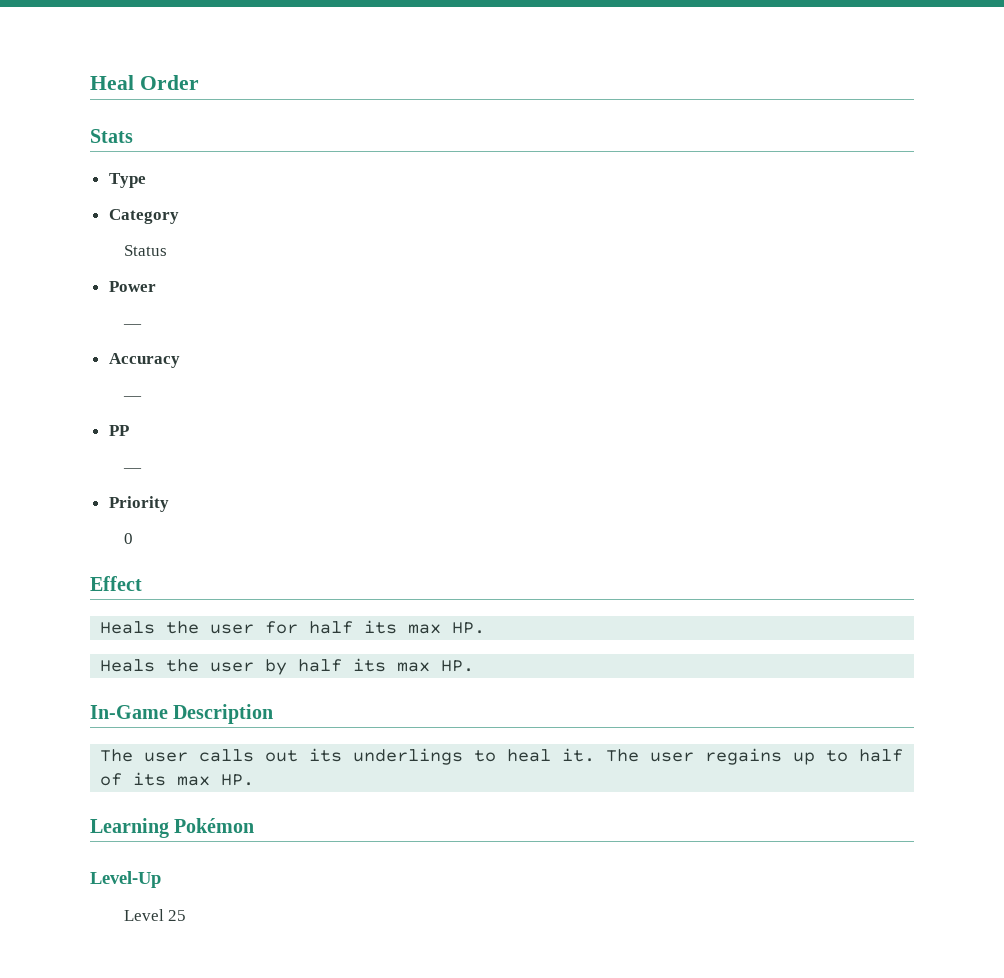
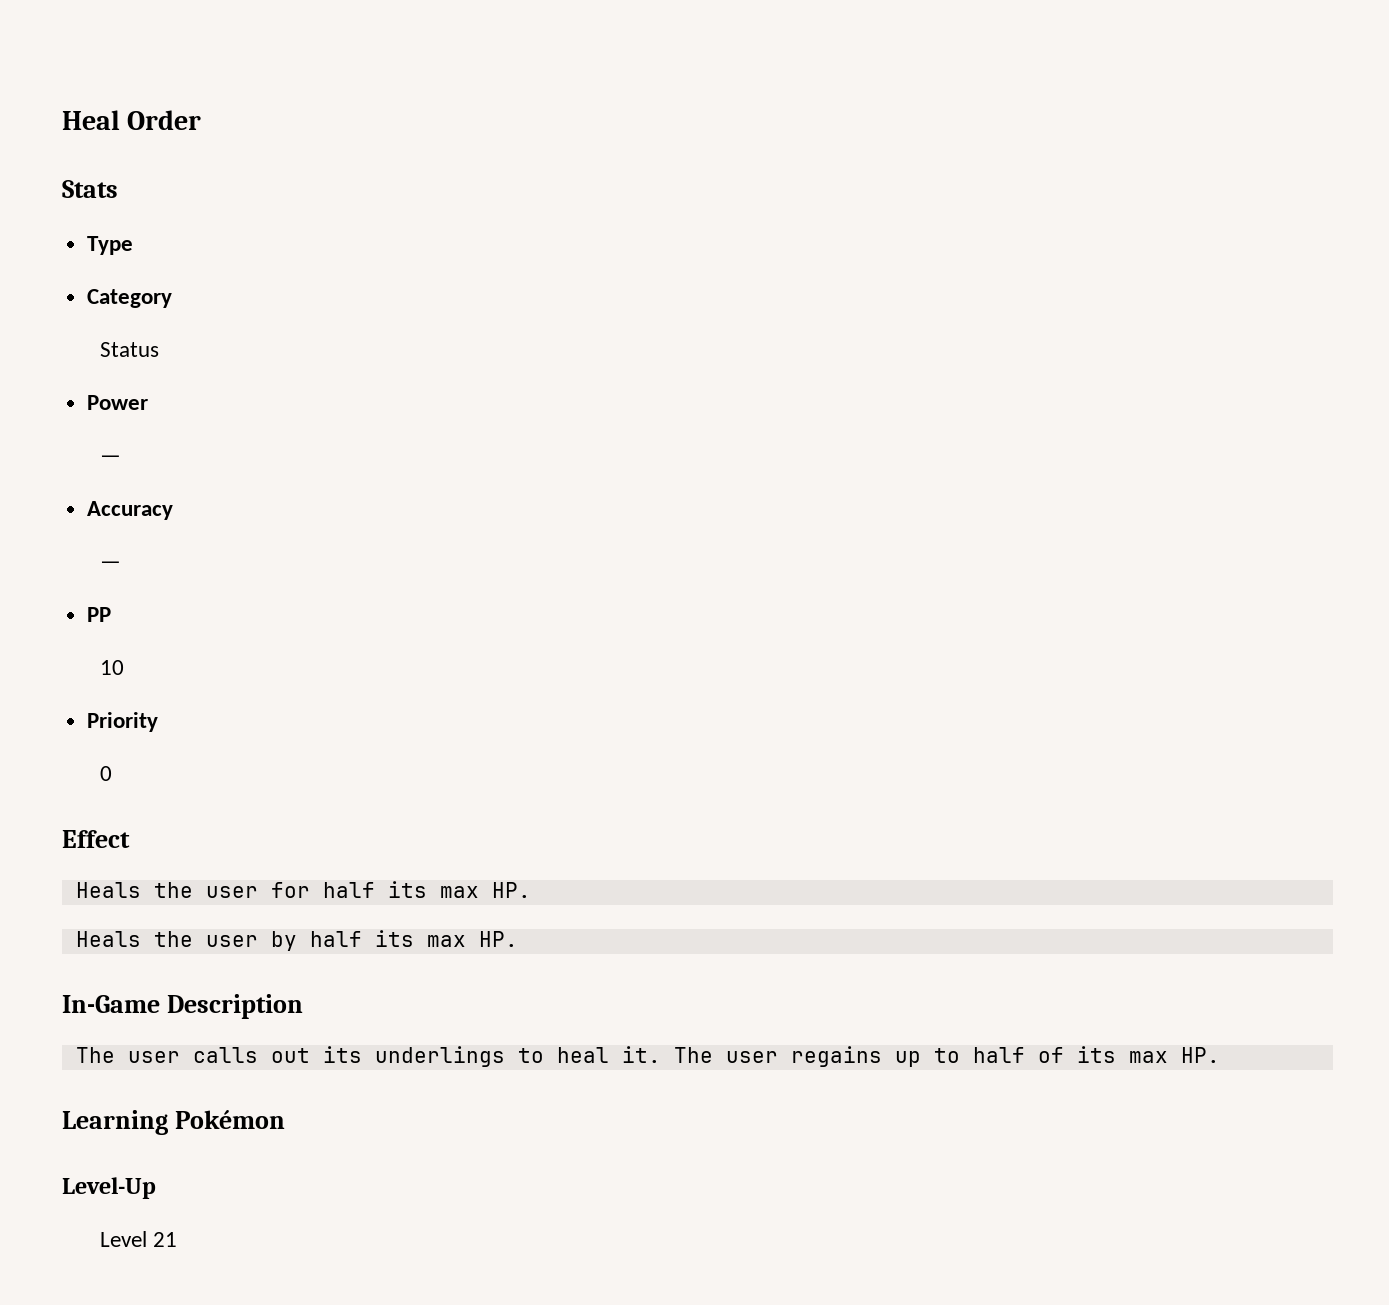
  PP
- —
+ 10
- Level 25
+ Level 21

